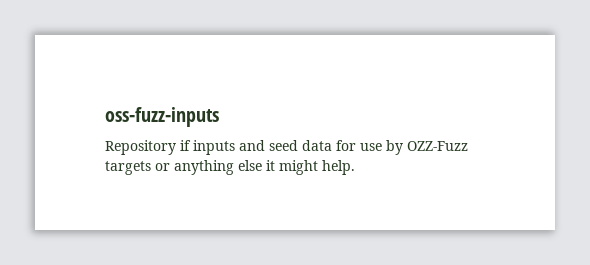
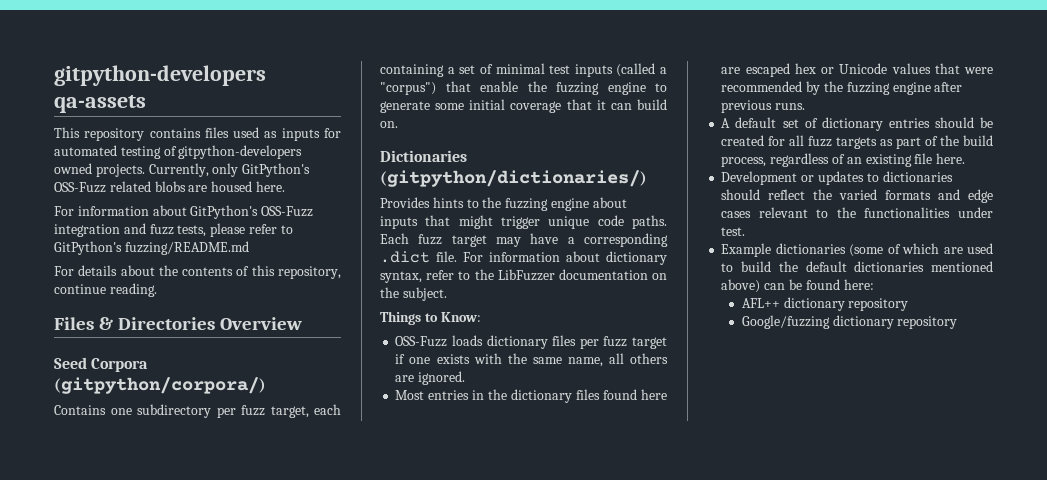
- oss-fuzz-inputs
- Repository if inputs and seed data for use by OZZ-Fuzz targets or anything else it might help.
+ gitpython-developers qa-assets
+ This repository contains files used as inputs for automated testing of gitpython-developers owned projects. Currently, only GitPython's OSS-Fuzz related blobs are housed here.
+ For information about GitPython's OSS-Fuzz integration and fuzz tests, please refer to GitPython's fuzzing/README.md
+ For details about the contents of this repository, continue reading.
+ Files & Directories Overview
+ Seed Corpora (gitpython/corpora/)
+ Contains one subdirectory per fuzz target, each containing a set of minimal test inputs (called a "corpus") that enable the fuzzing engine to generate some initial coverage that it can build on.
+ Dictionaries (gitpython/dictionaries/)
+ Provides hints to the fuzzing engine about inputs that might trigger unique code paths. Each fuzz target may have a corresponding .dict file. For information about dictionary syntax, refer to the LibFuzzer documentation on the subject.
+ Things to Know:
+ OSS-Fuzz loads dictionary files per fuzz target if one exists with the same name, all others are ignored.
+ Most entries in the dictionary files found here are escaped hex or Unicode values that were recommended by the fuzzing engine after previous runs.
+ A default set of dictionary entries should be created for all fuzz targets as part of the build process, regardless of an existing file here.
+ Development or updates to dictionaries should reflect the varied formats and edge cases relevant to the functionalities under test.
+ Example dictionaries (some of which are used to build the default dictionaries mentioned above) can be found here:
+ AFL++ dictionary repository
+ Google/fuzzing dictionary repository

